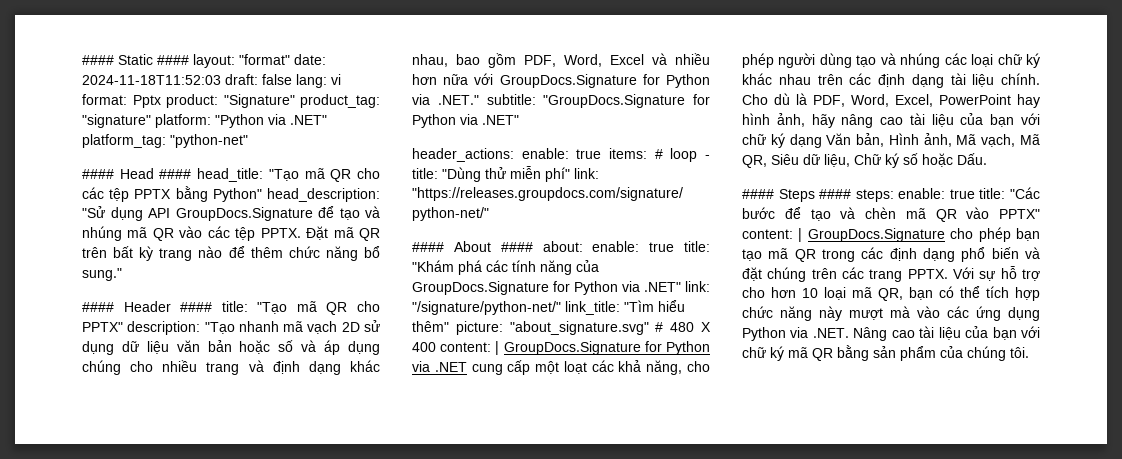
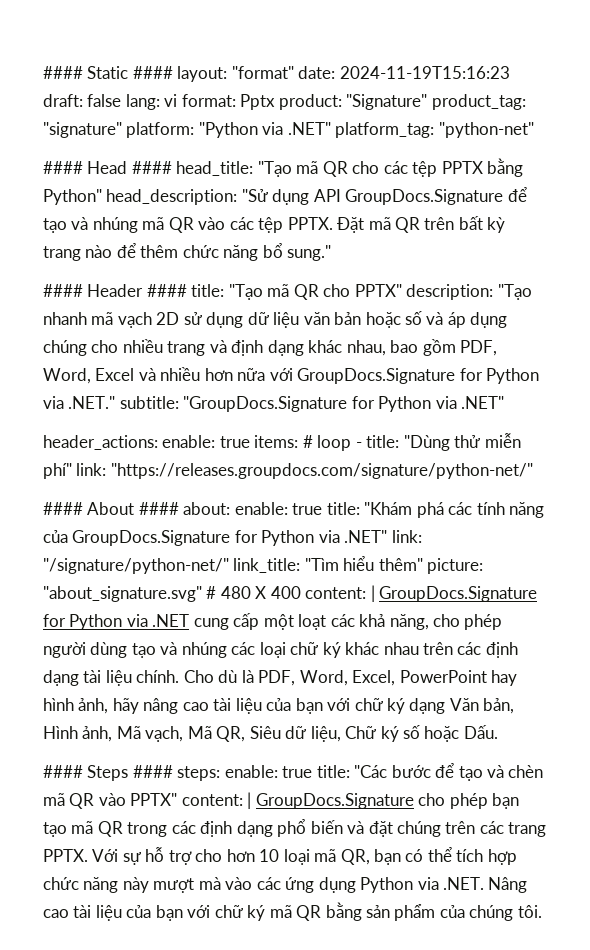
- #### Static #### layout: "format" date: 2024-11-18T11:52:03 draft: false lang: vi format: Pptx product: "Signature" product_tag: "signature" platform: "Python via .NET" platform_tag: "python-net"
+ #### Static #### layout: "format" date: 2024-11-19T15:16:23 draft: false lang: vi format: Pptx product: "Signature" product_tag: "signature" platform: "Python via .NET" platform_tag: "python-net"

